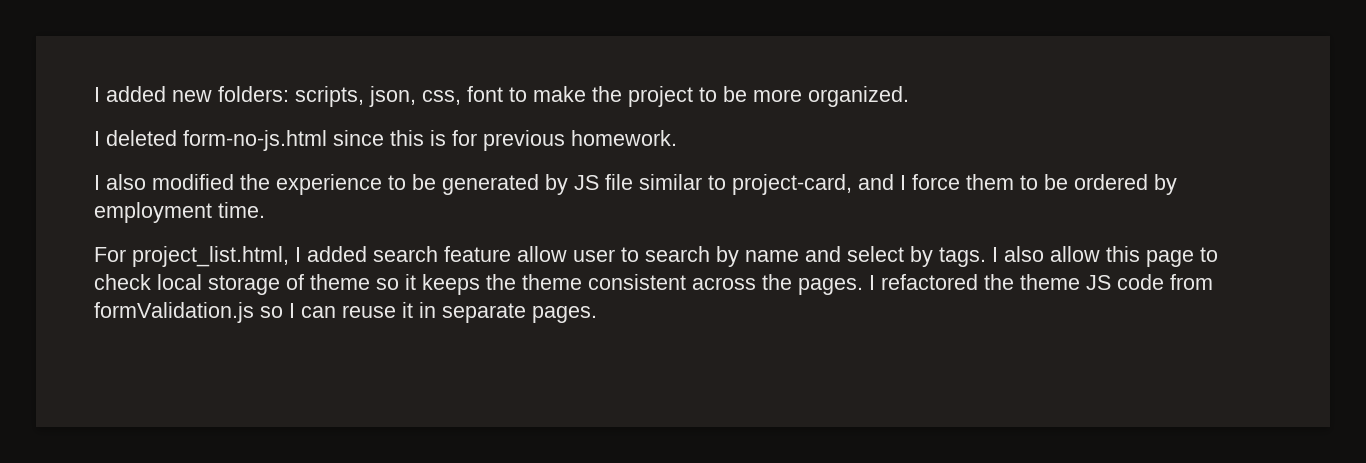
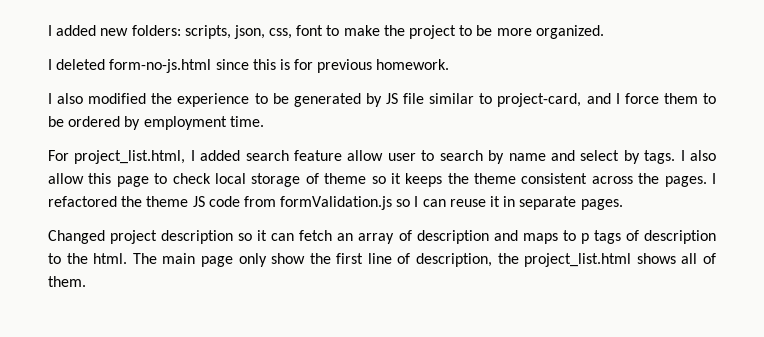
+ Changed project description so it can fetch an array of description and maps to p tags of description to the html. The main page only show the first line of description, the project_list.html shows all of them.

